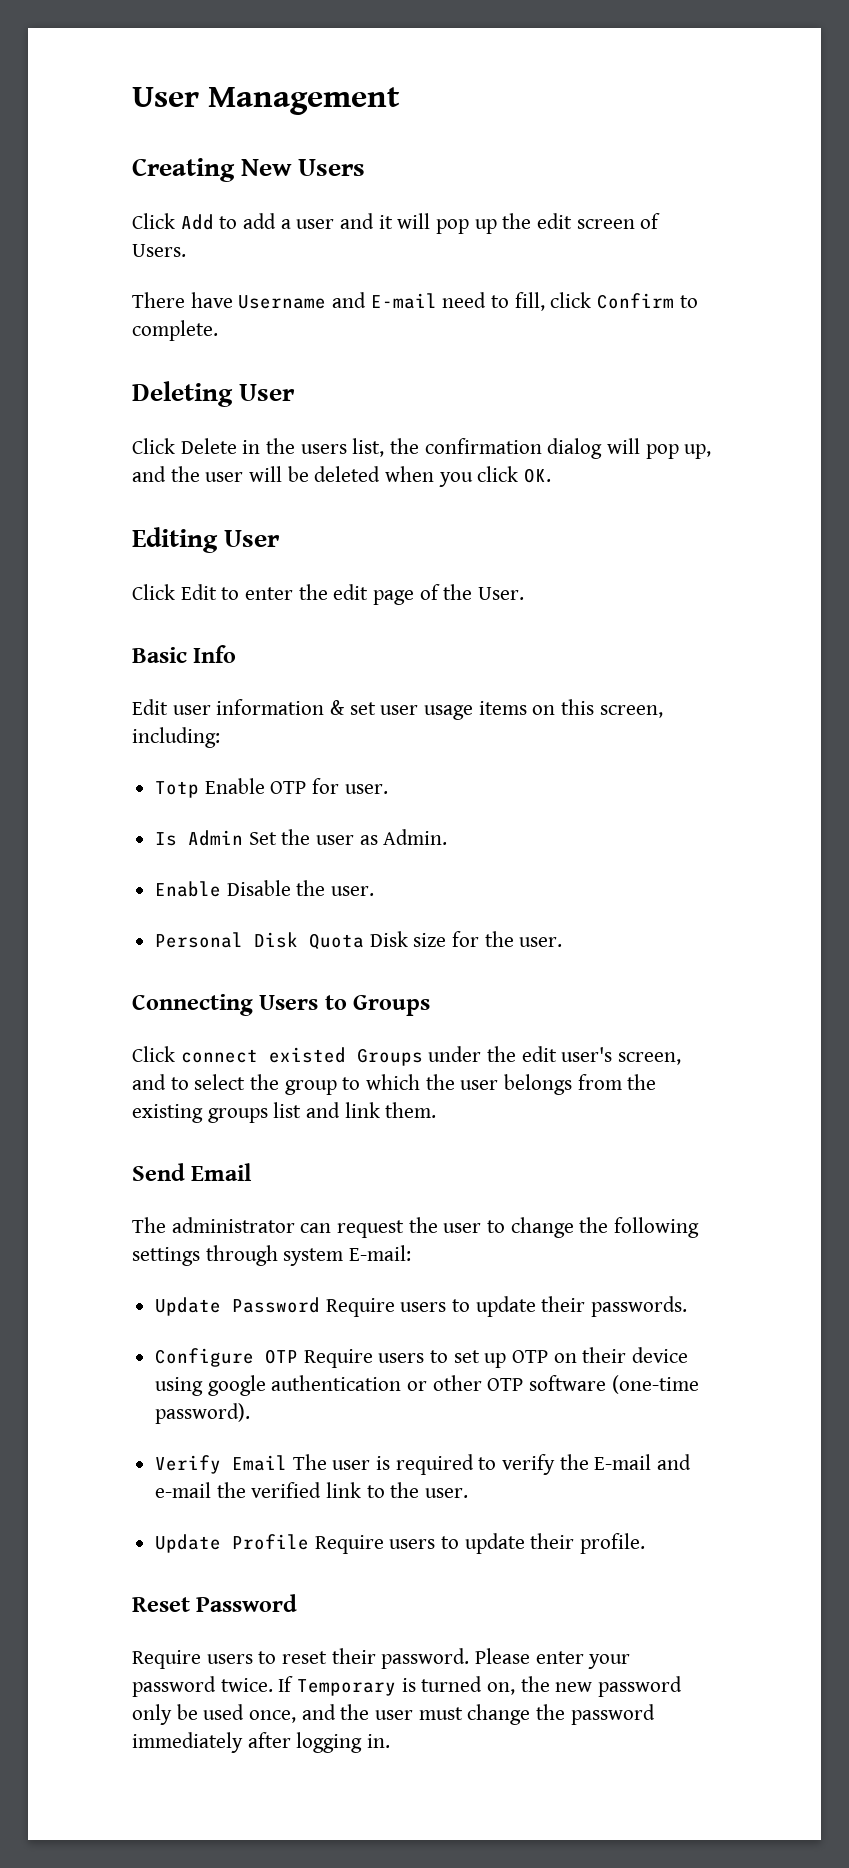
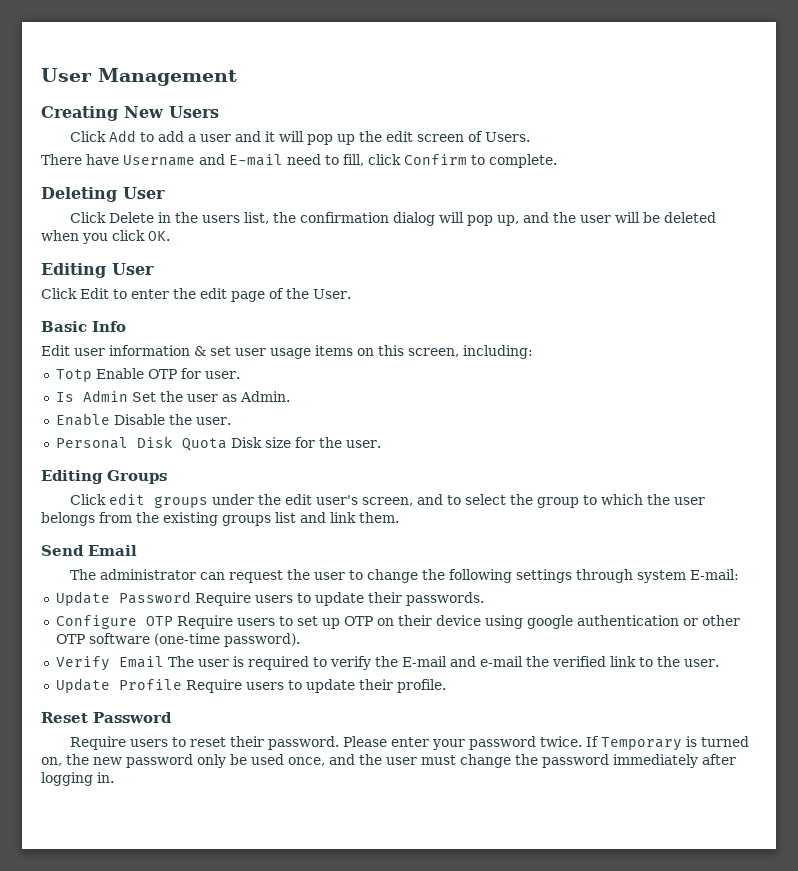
- Connecting Users to Groups
+ Editing Groups
- Click connect existed Groups under the edit user's screen, and to select the group to which the user belongs from the existing groups list and link them.
+ Click edit groups under the edit user's screen, and to select the group to which the user belongs from the existing groups list and link them.

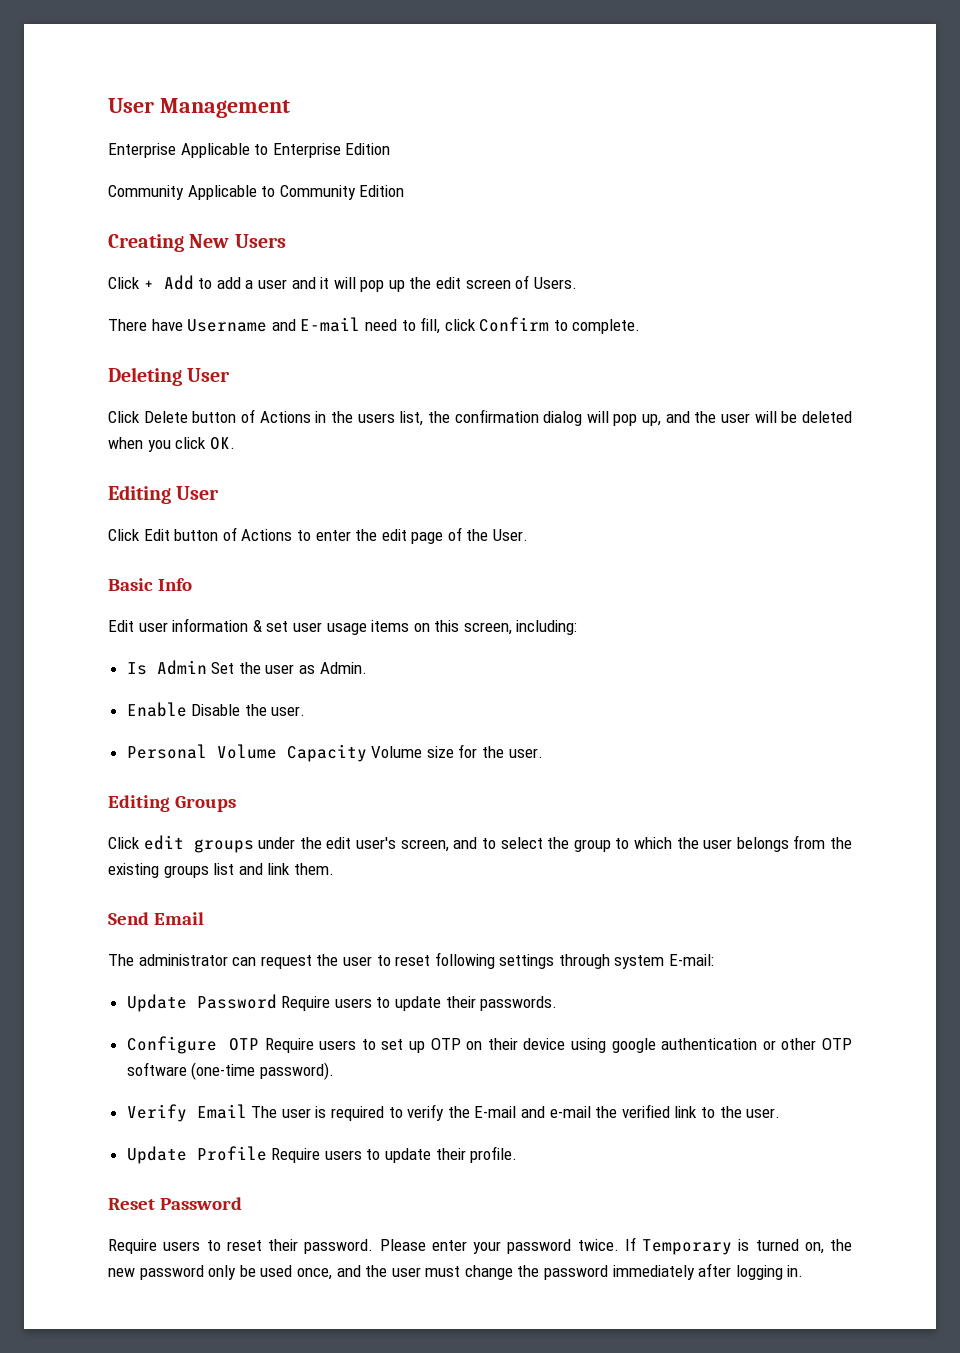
+ Enterprise Applicable to Enterprise Edition
+ Community Applicable to Community Edition
- Click Add to add a user and it will pop up the edit screen of Users.
+ Click + Add to add a user and it will pop up the edit screen of Users.
- Click Delete in the users list, the confirmation dialog will pop up, and the user will be deleted when you click OK.
+ Click Delete button of Actions in the users list, the confirmation dialog will pop up, and the user will be deleted when you click OK.
- Click Edit to enter the edit page of the User.
+ Click Edit button of Actions to enter the edit page of the User.
- Totp Enable OTP for user.
- Personal Disk Quota Disk size for the user.
+ Personal Volume Capacity Volume size for the user.
- The administrator can request the user to change the following settings through system E-mail:
+ The administrator can request the user to reset following settings through system E-mail:

